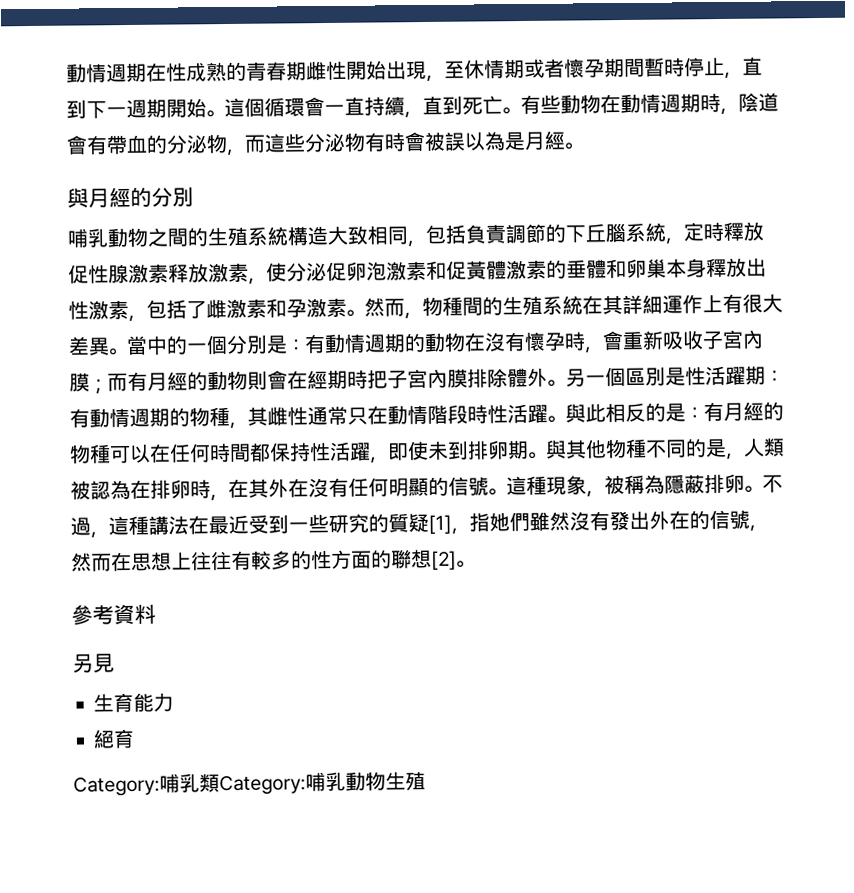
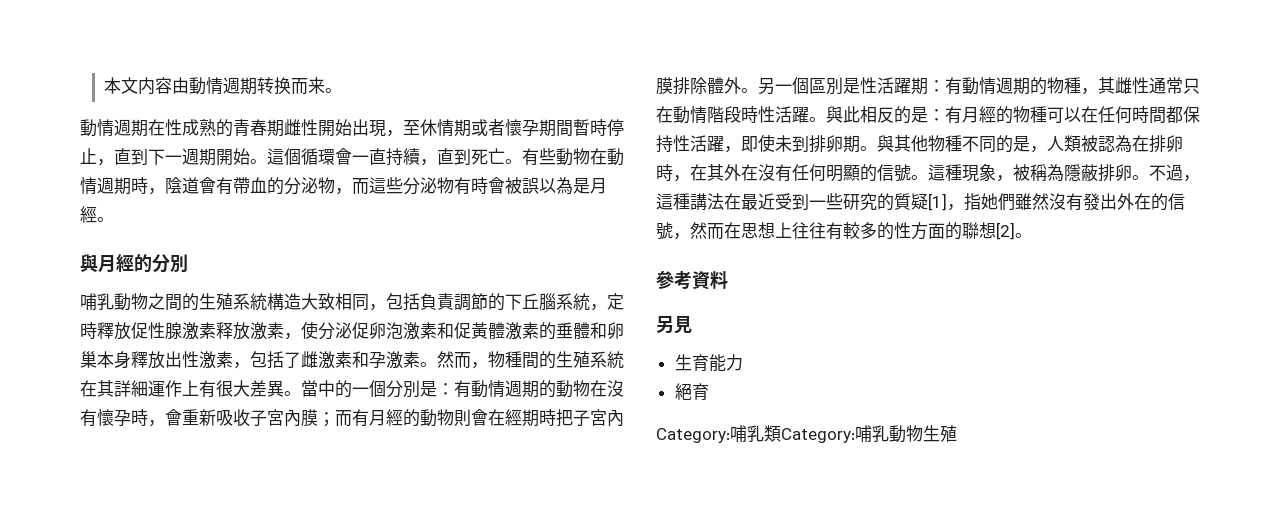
+ 本文内容由動情週期转换而来。

